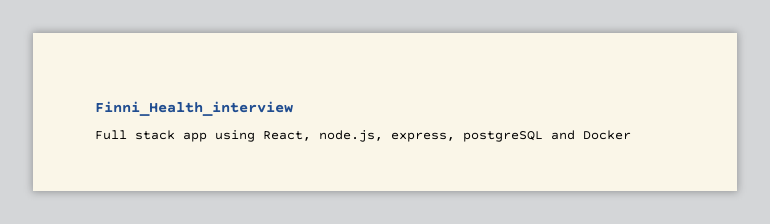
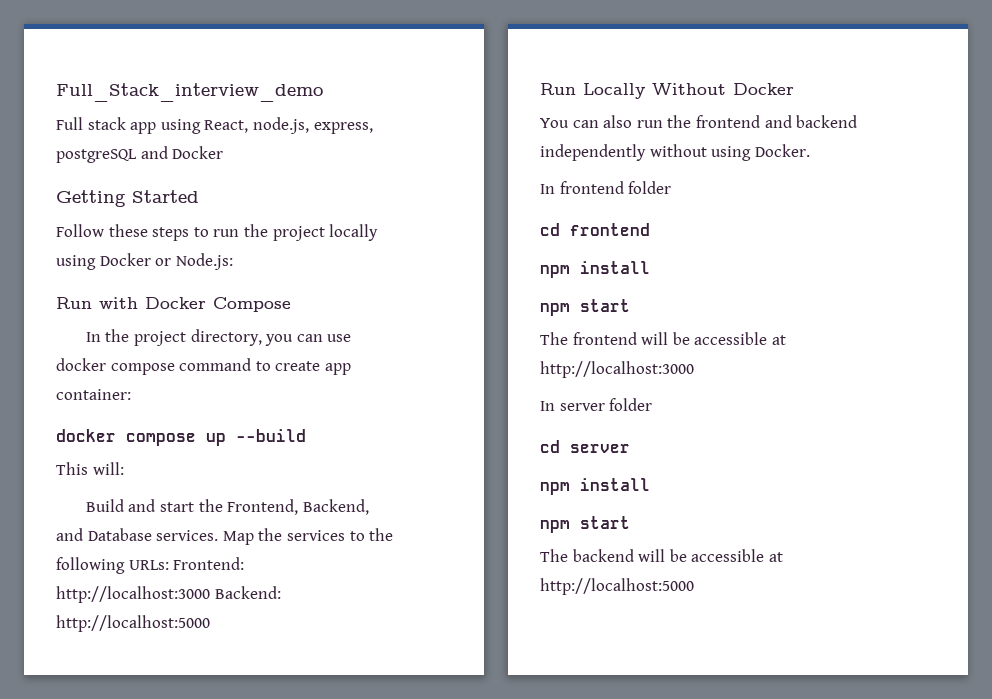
- Finni_Health_interview
+ Full_Stack_interview_demo
+ Getting Started
+ Follow these steps to run the project locally using Docker or Node.js:
+ Run with Docker Compose
+ In the project directory, you can use docker compose command to create app container:
+ docker compose up --build
+ This will:
+ Build and start the Frontend, Backend, and Database services. Map the services to the following URLs: Frontend: http://localhost:3000 Backend: http://localhost:5000
+ Run Locally Without Docker
+ You can also run the frontend and backend independently without using Docker.
+ In frontend folder
+ cd frontend
+ npm install
+ npm start
+ The frontend will be accessible at http://localhost:3000
+ In server folder
+ cd server
+ npm install
+ npm start
+ The backend will be accessible at http://localhost:5000

